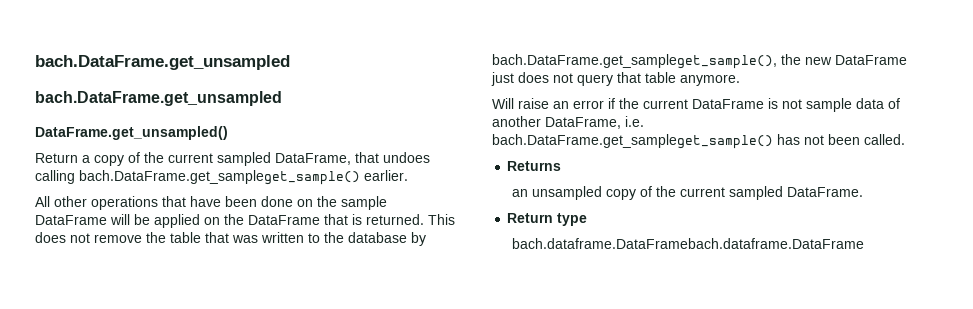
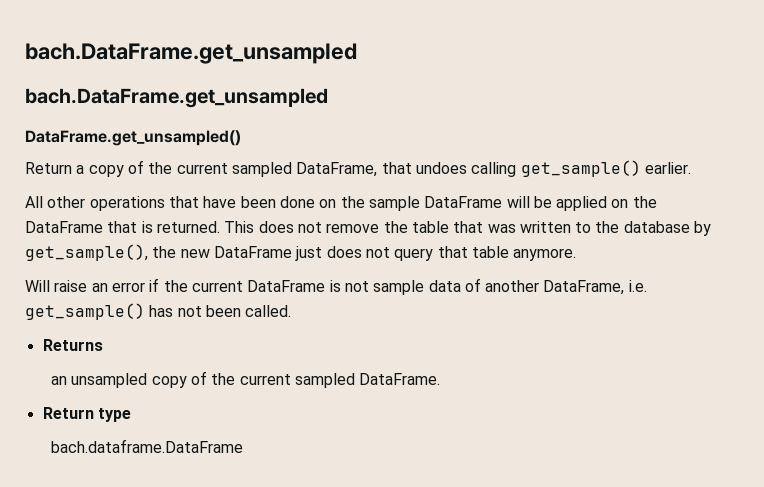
- Return a copy of the current sampled DataFrame, that undoes calling bach.DataFrame.get_sampleget_sample() earlier.
+ Return a copy of the current sampled DataFrame, that undoes calling get_sample() earlier.
- This does not remove the table that was written to the database by bach.DataFrame.get_sampleget_sample(), the new DataFrame just does not query that table anymore.
+ This does not remove the table that was written to the database by get_sample(), the new DataFrame just does not query that table anymore.
- Will raise an error if the current DataFrame is not sample data of another DataFrame, i.e. bach.DataFrame.get_sampleget_sample() has not been called.
+ Will raise an error if the current DataFrame is not sample data of another DataFrame, i.e. get_sample() has not been called.
- bach.dataframe.DataFramebach.dataframe.DataFrame
+ bach.dataframe.DataFrame

